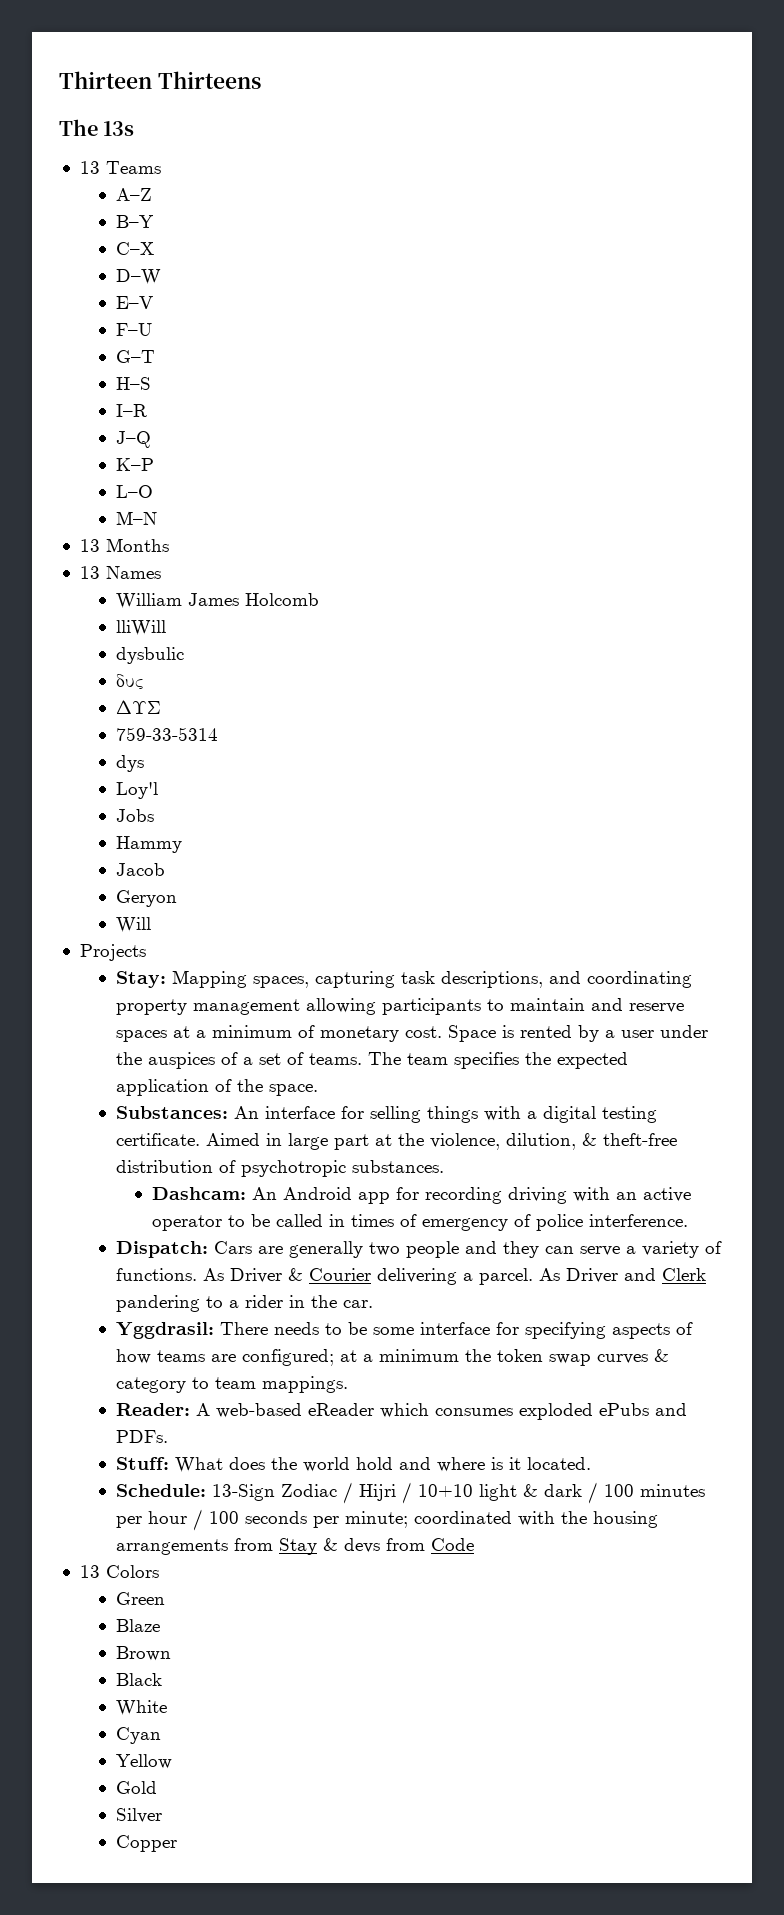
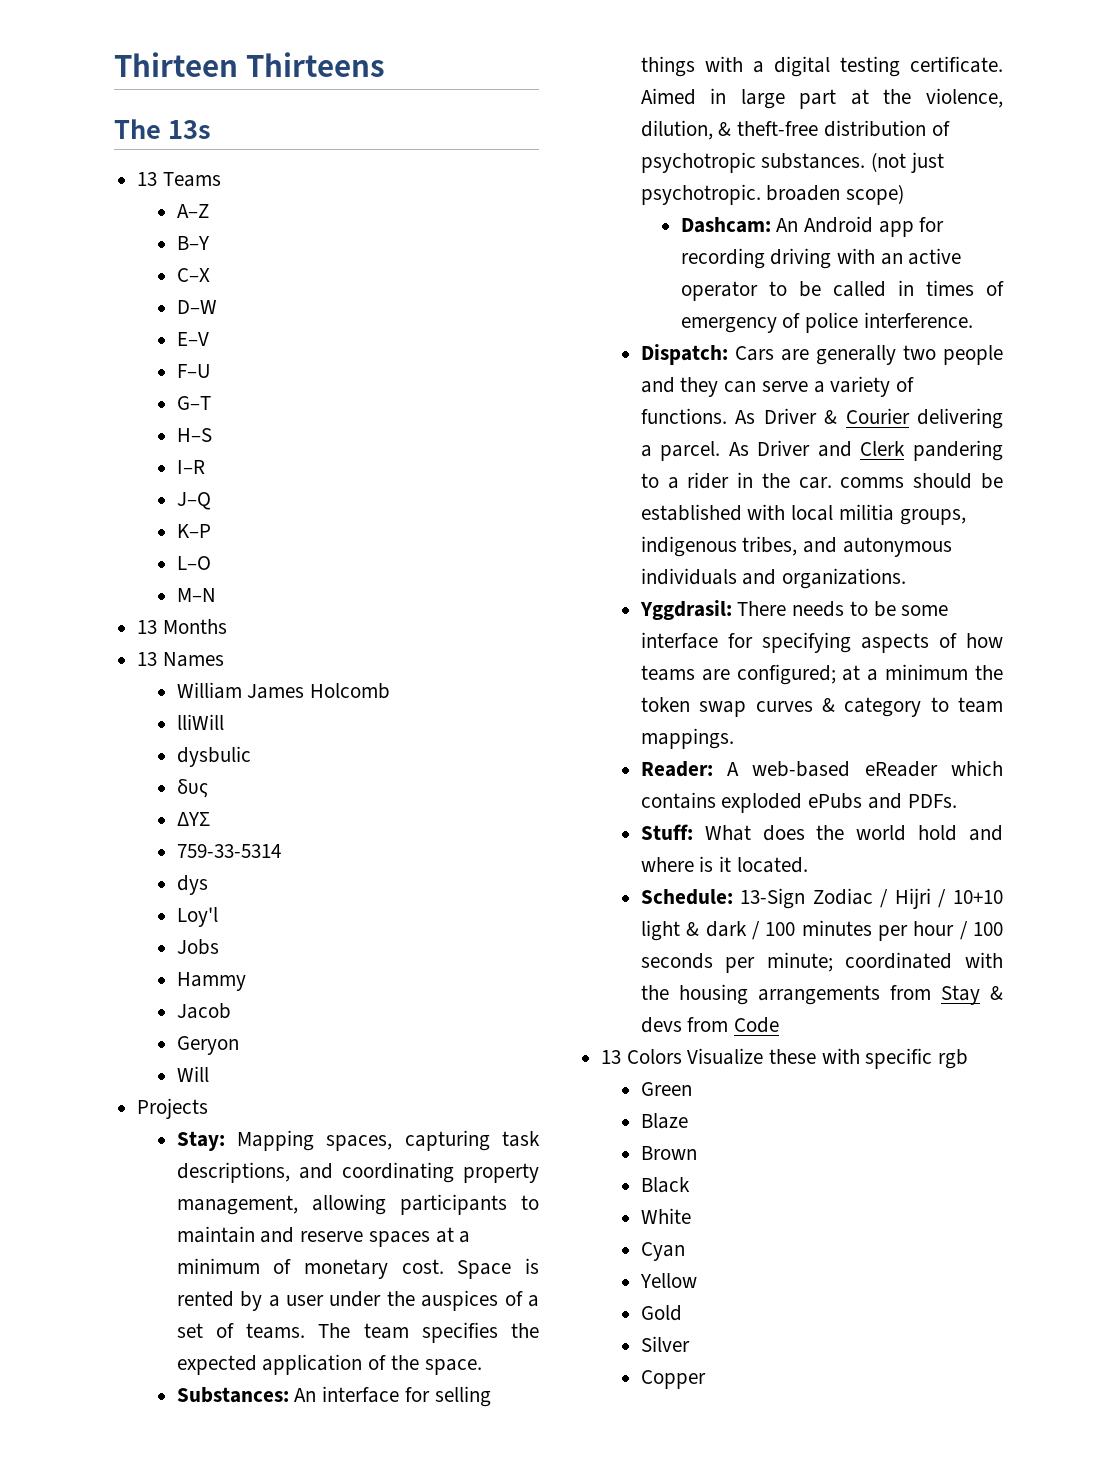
- Stay: Mapping spaces, capturing task descriptions, and coordinating property management allowing participants to maintain and reserve spaces at a minimum of monetary cost.
+ Stay: Mapping spaces, capturing task descriptions, and coordinating property management, allowing participants to maintain and reserve spaces at a minimum of monetary cost.
+ (not just psychotropic. broaden scope)
- As Driver and Clerk pandering to a rider in the car.
+ As Driver and Clerk pandering to a rider in the car. comms should be established with local militia groups, indigenous tribes, and autonymous individuals and organizations.
- Reader: A web-based eReader which consumes exploded ePubs and PDFs.
+ Reader: A web-based eReader which contains exploded ePubs and PDFs.
- 13 Colors
+ 13 Colors Visualize these with specific rgb

